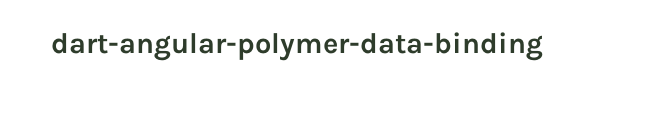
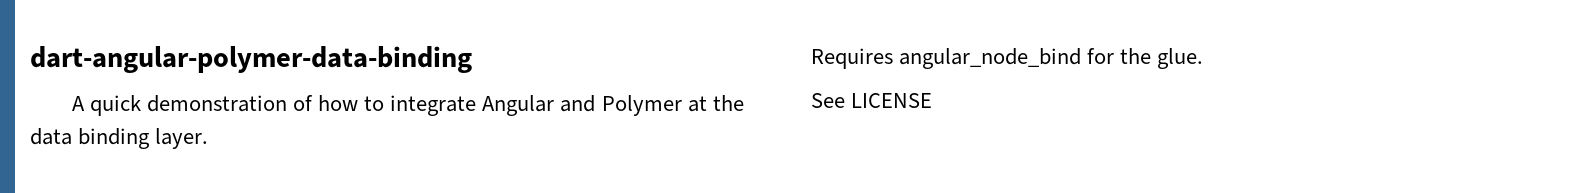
+ A quick demonstration of how to integrate Angular and Polymer at the data binding layer.
+ Requires angular_node_bind for the glue.
+ See LICENSE

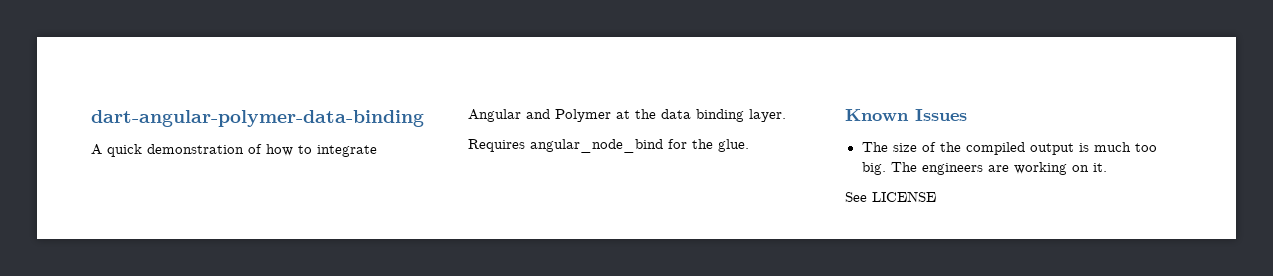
+ Known Issues
+ The size of the compiled output is much too big. The engineers are working on it.

